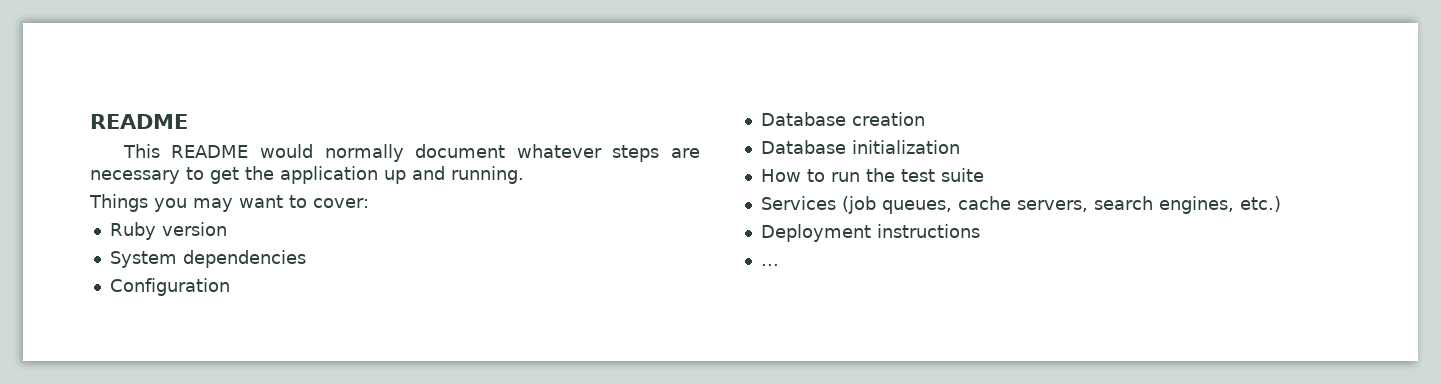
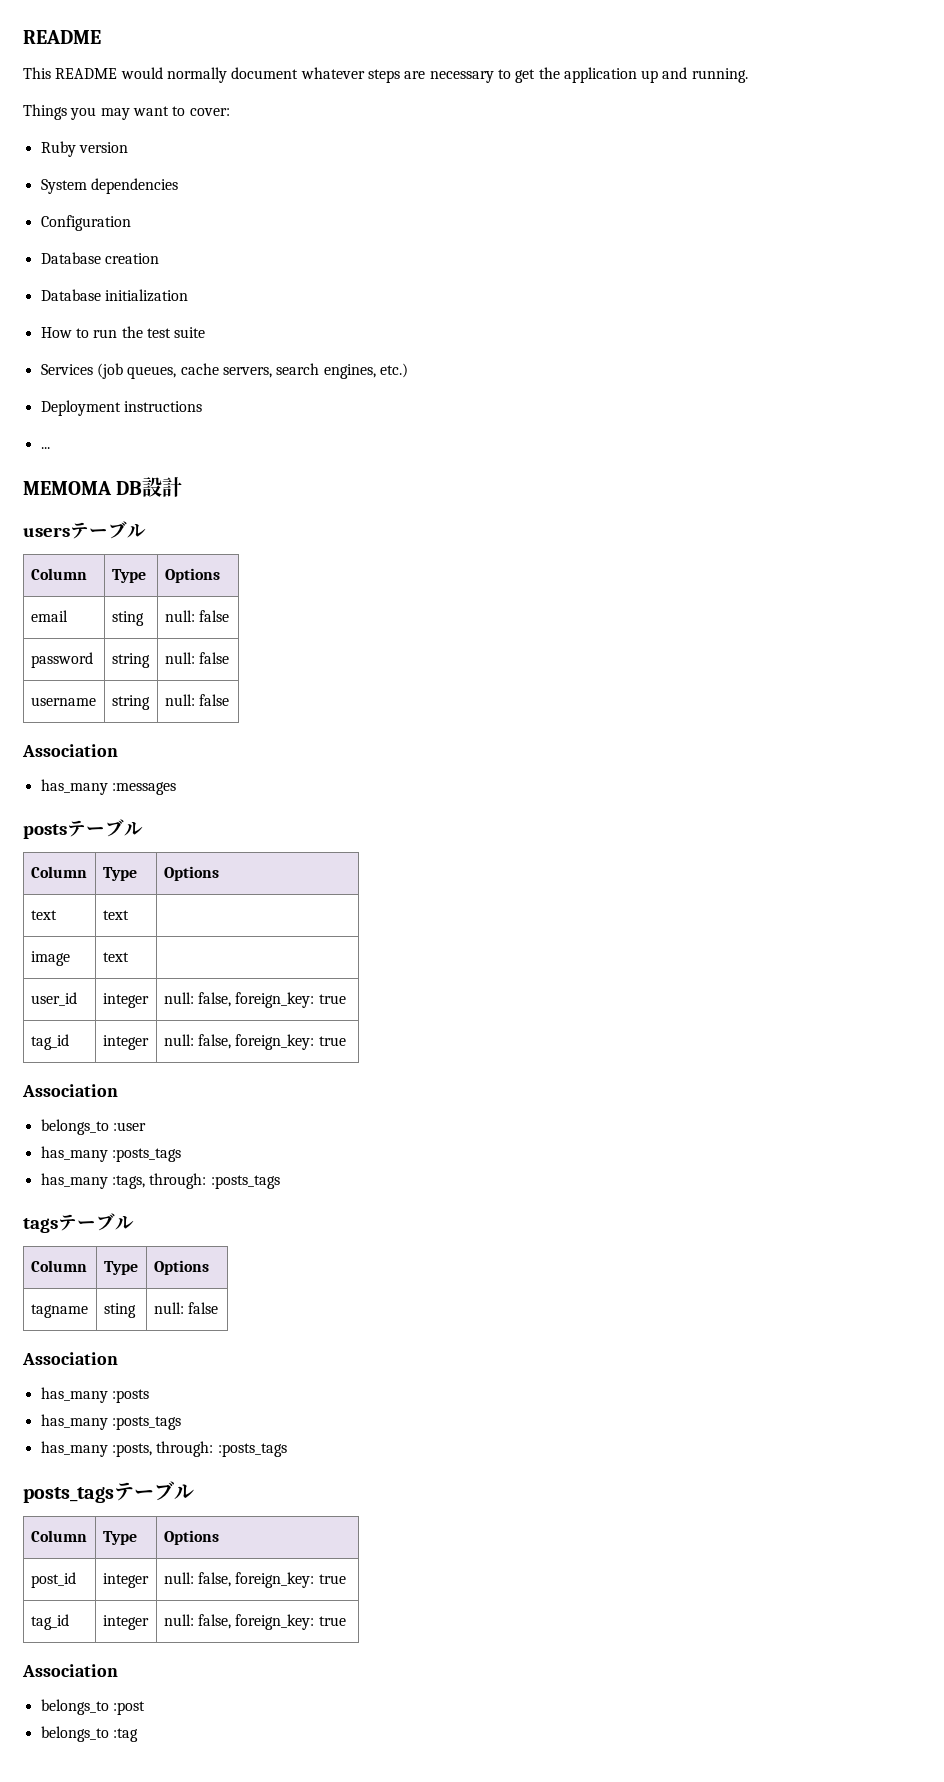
+ MEMOMA DB設計
+ usersテーブル
+ Column | Type | Options
+ email | sting | null: false
+ password | string | null: false
+ username | string | null: false
+ Association
+ has_many :messages
+ postsテーブル
+ Column | Type | Options
+ text | text |
+ image | text |
+ user_id | integer | null: false, foreign_key: true
+ tag_id | integer | null: false, foreign_key: true
+ Association
+ belongs_to :user
+ has_many :posts_tags
+ has_many :tags, through: :posts_tags
+ tagsテーブル
+ Column | Type | Options
+ tagname | sting | null: false
+ Association
+ has_many :posts
+ has_many :posts_tags
+ has_many :posts, through: :posts_tags
+ posts_tagsテーブル
+ Column | Type | Options
+ post_id | integer | null: false, foreign_key: true
+ tag_id | integer | null: false, foreign_key: true
+ Association
+ belongs_to :post
+ belongs_to :tag

